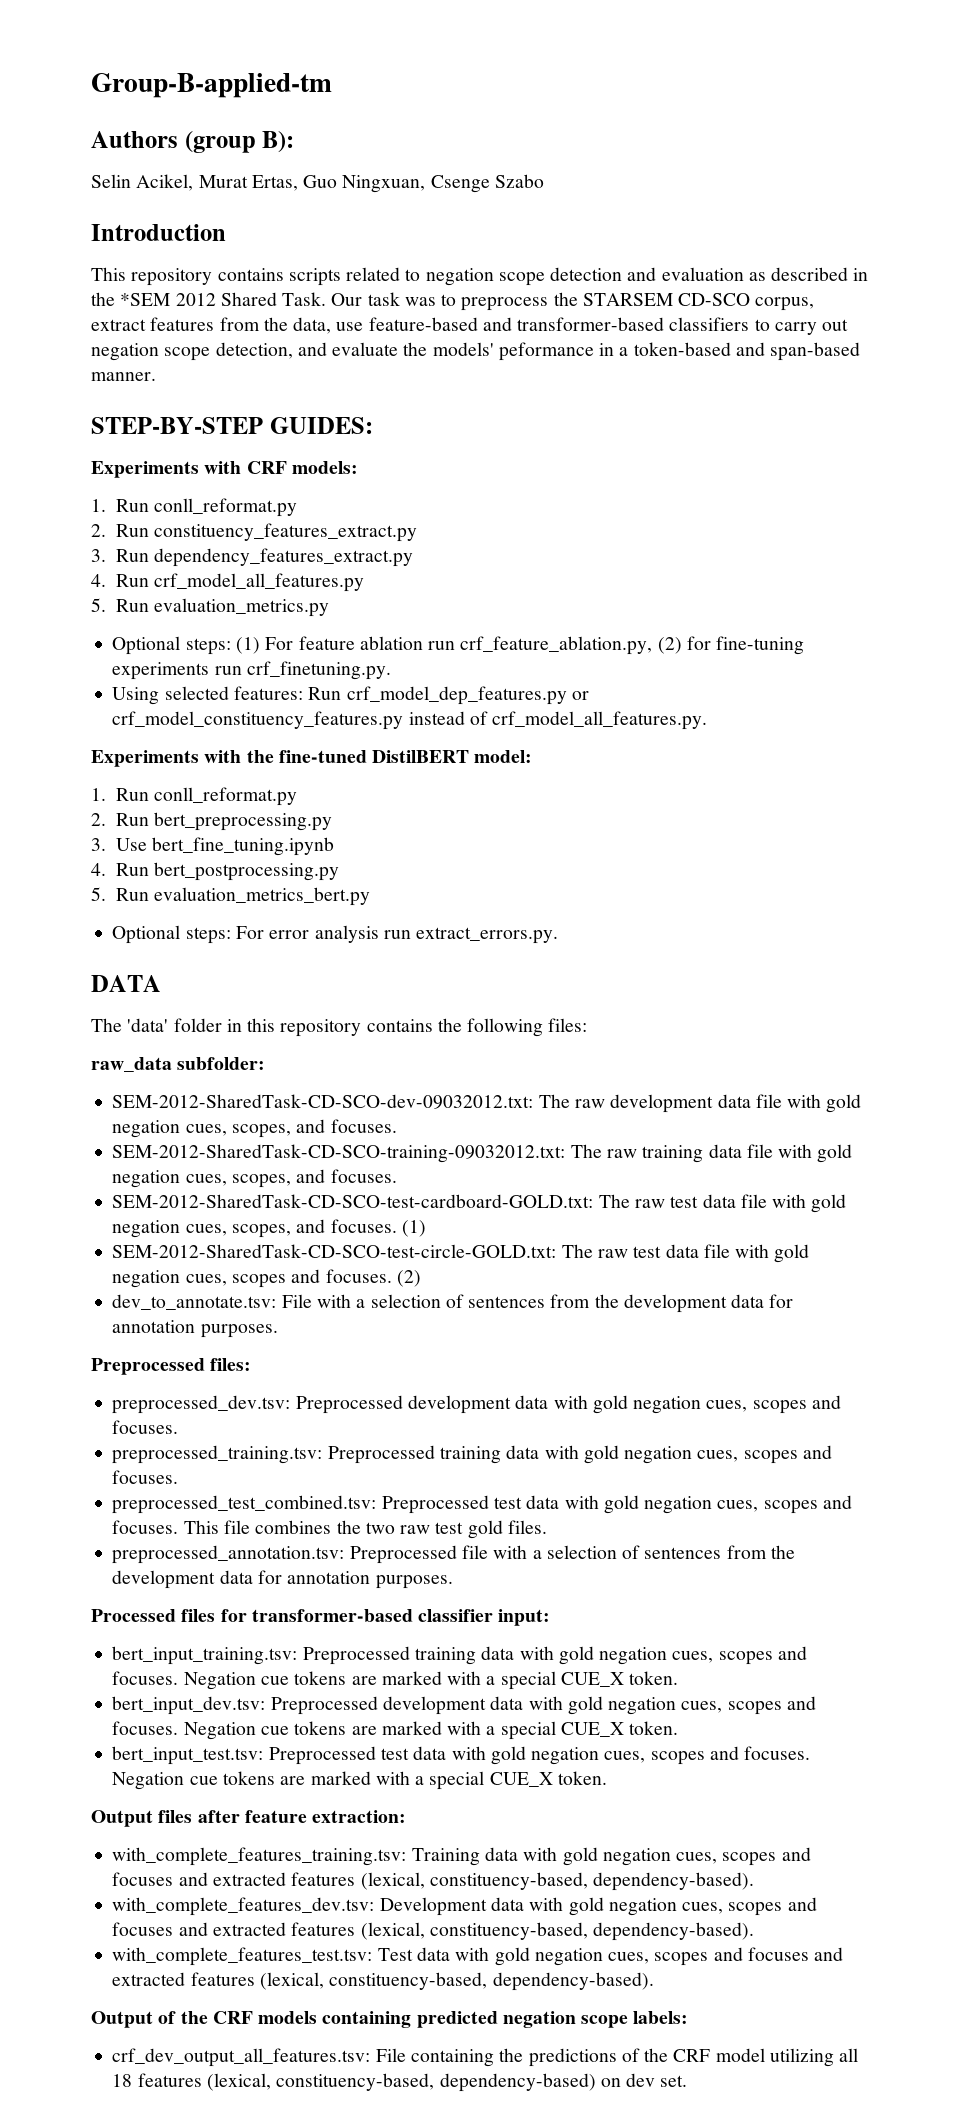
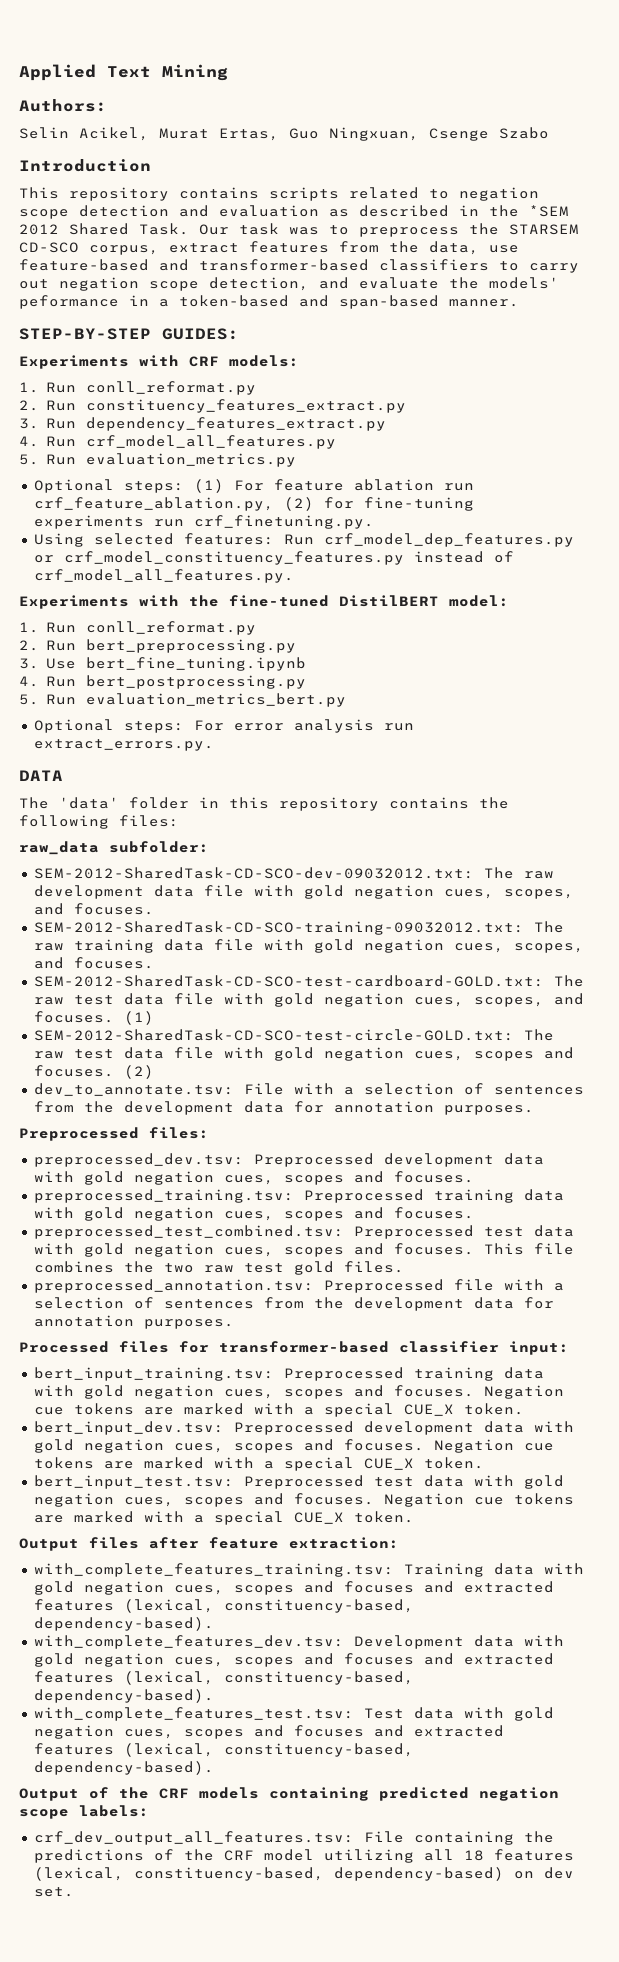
- Group-B-applied-tm
- Authors (group B):
+ Applied Text Mining
+ Authors:

